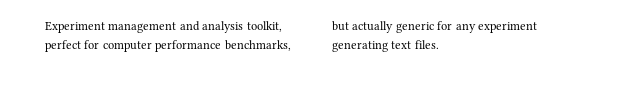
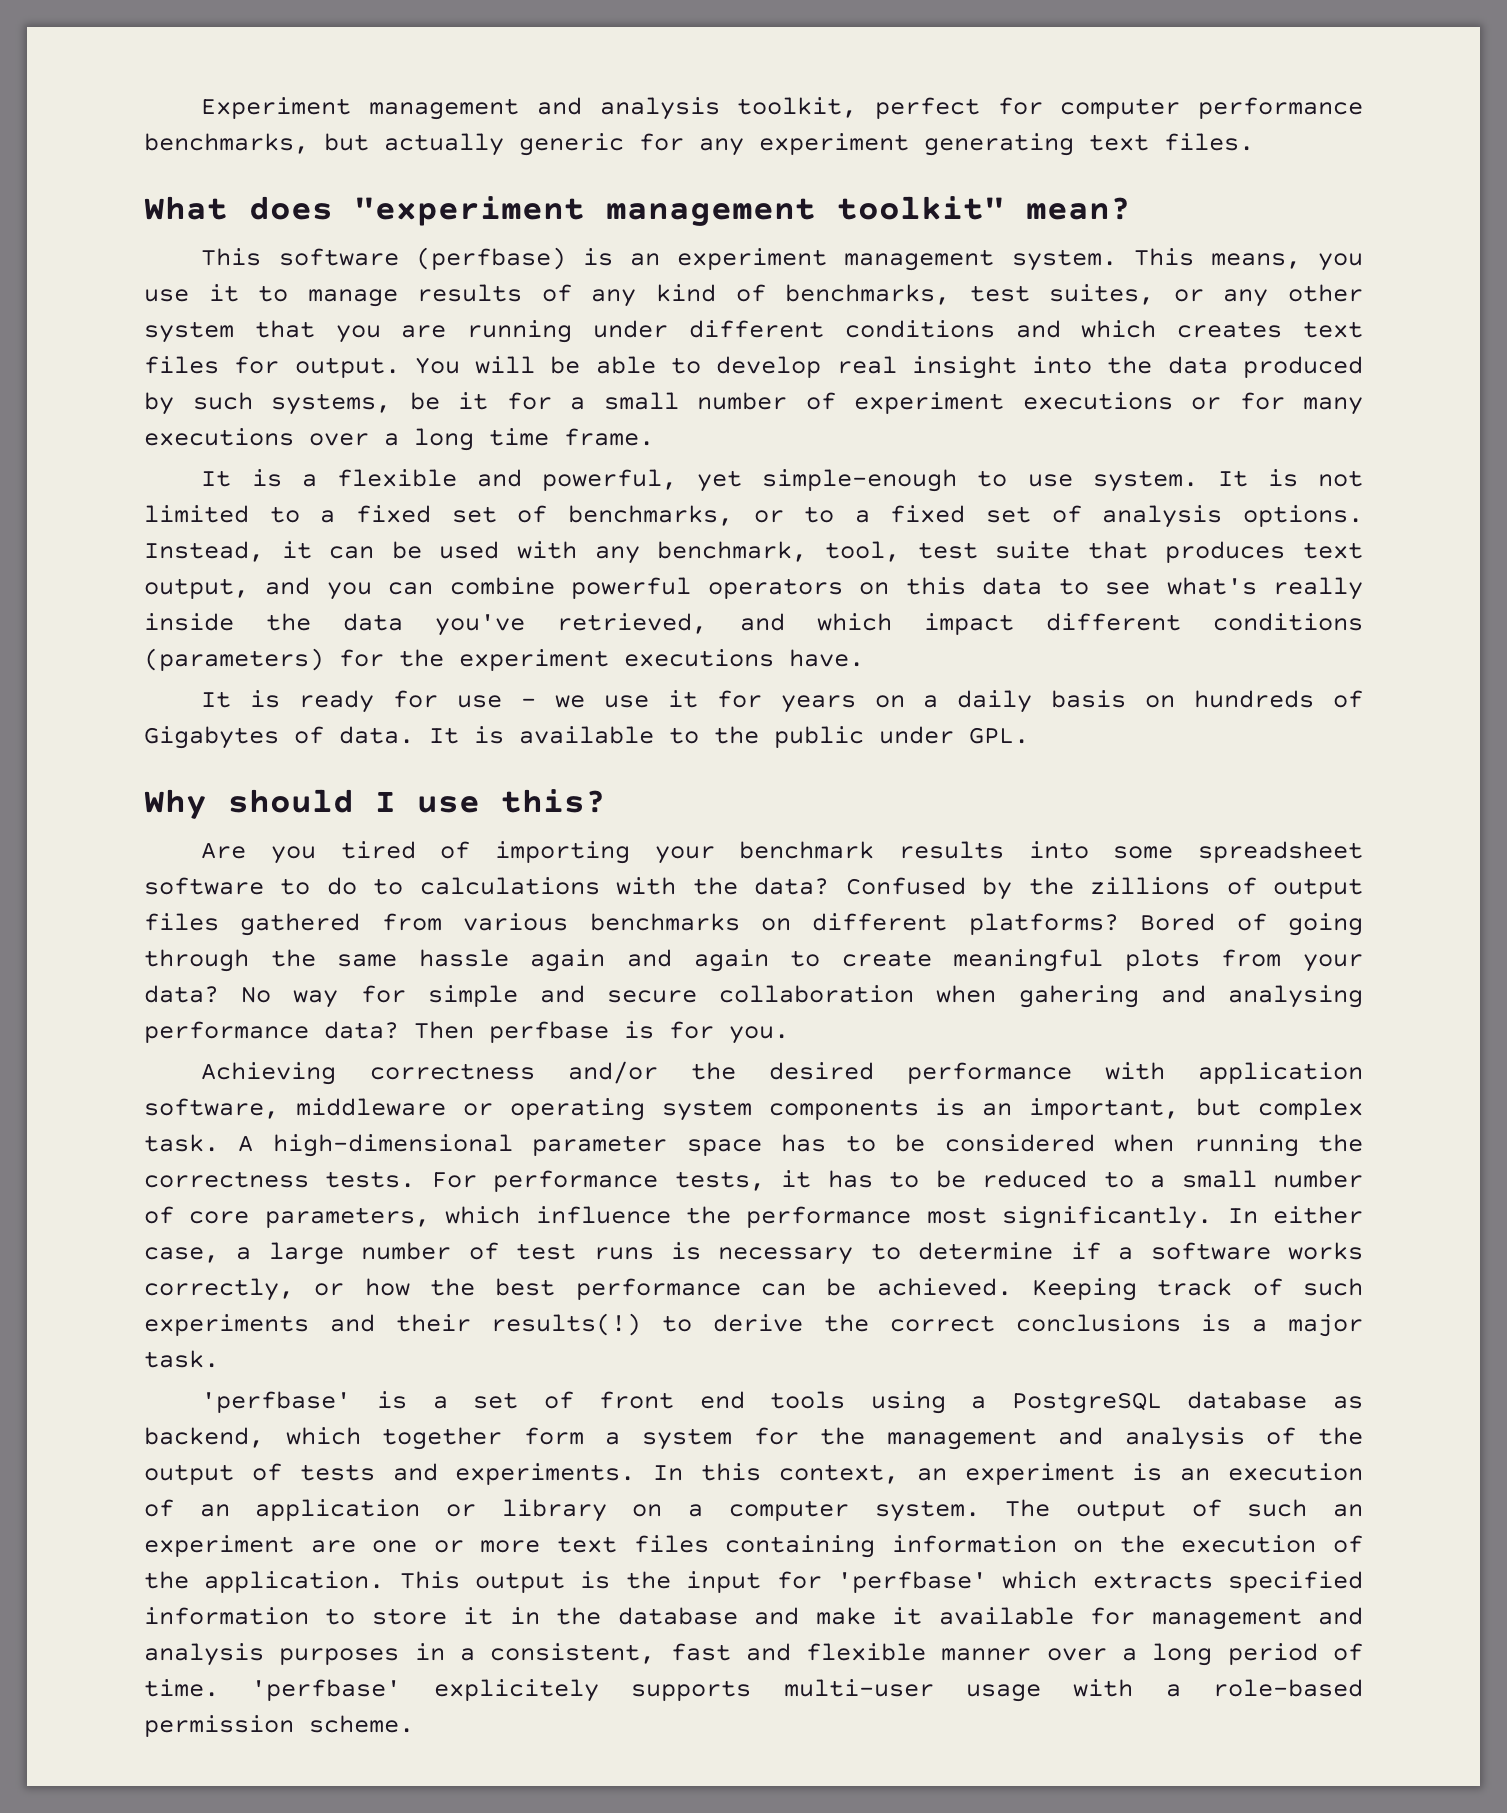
+ What does "experiment management toolkit" mean?
+ This software (perfbase) is an experiment management system. This means, you use it to manage results of any kind of benchmarks, test suites, or any other system that you are running under different conditions and which creates text files for output. You will be able to develop real insight into the data produced by such systems, be it for a small number of experiment executions or for many executions over a long time frame.
+ It is a flexible and powerful, yet simple-enough to use system. It is not limited to a fixed set of benchmarks, or to a fixed set of analysis options. Instead, it can be used with any benchmark, tool, test suite that produces text output, and you can combine powerful operators on this data to see what's really inside the data you've retrieved, and which impact different conditions (parameters) for the experiment executions have.
+ It is ready for use - we use it for years on a daily basis on hundreds of Gigabytes of data. It is available to the public under GPL.
+ Why should I use this?
+ Are you tired of importing your benchmark results into some spreadsheet software to do to calculations with the data? Confused by the zillions of output files gathered from various benchmarks on different platforms? Bored of going through the same hassle again and again to create meaningful plots from your data? No way for simple and secure collaboration when gahering and analysing performance data? Then perfbase is for you.
+ Achieving correctness and/or the desired performance with application software, middleware or operating system components is an important, but complex task. A high-dimensional parameter space has to be considered when running the correctness tests. For performance tests, it has to be reduced to a small number of core parameters, which influence the performance most significantly. In either case, a large number of test runs is necessary to determine if a software works correctly, or how the best performance can be achieved. Keeping track of such experiments and their results(!) to derive the correct conclusions is a major task.
+ 'perfbase' is a set of front end tools using a PostgreSQL database as backend, which together form a system for the management and analysis of the output of tests and experiments. In this context, an experiment is an execution of an application or library on a computer system. The output of such an experiment are one or more text files containing information on the execution of the application. This output is the input for 'perfbase' which extracts specified information to store it in the database and make it available for management and analysis purposes in a consistent, fast and flexible manner over a long period of time. 'perfbase' explicitely supports multi-user usage with a role-based permission scheme.

